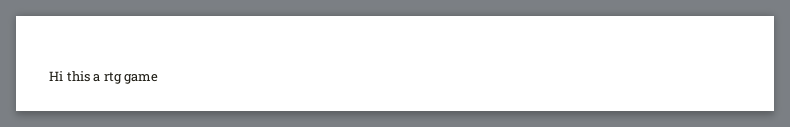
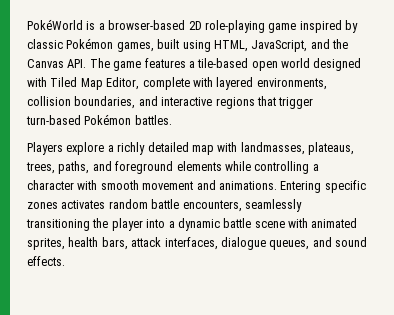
- Hi this a rtg game
+ PokéWorld is a browser-based 2D role-playing game inspired by classic Pokémon games, built using HTML, JavaScript, and the Canvas API. The game features a tile-based open world designed with Tiled Map Editor, complete with layered environments, collision boundaries, and interactive regions that trigger turn-based Pokémon battles.
+ Players explore a richly detailed map with landmasses, plateaus, trees, paths, and foreground elements while controlling a character with smooth movement and animations. Entering specific zones activates random battle encounters, seamlessly transitioning the player into a dynamic battle scene with animated sprites, health bars, attack interfaces, dialogue queues, and sound effects.

